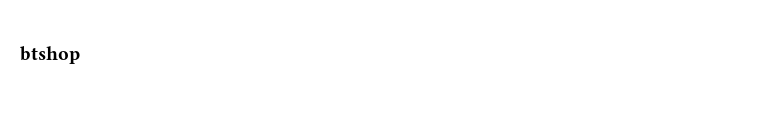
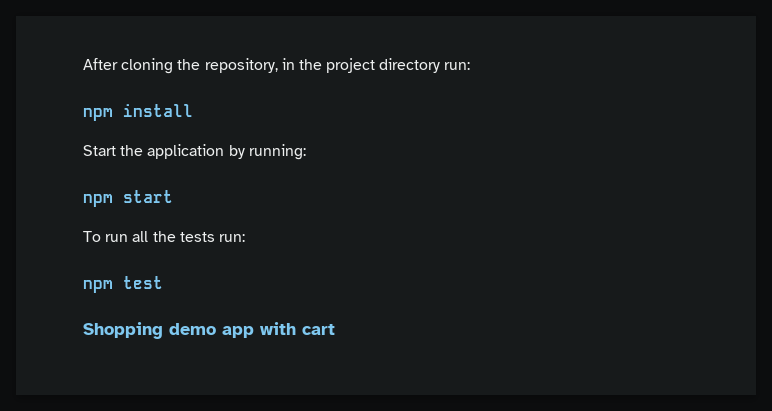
- btshop
+ After cloning the repository, in the project directory run:
+ npm install
+ Start the application by running:
+ npm start
+ To run all the tests run:
+ npm test
+ Shopping demo app with cart

